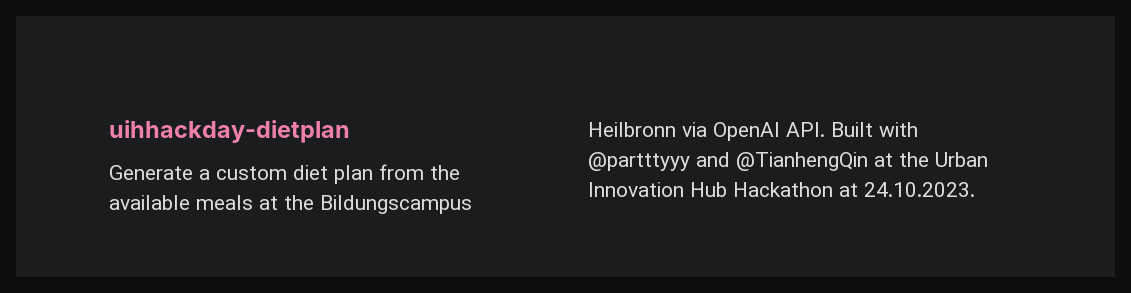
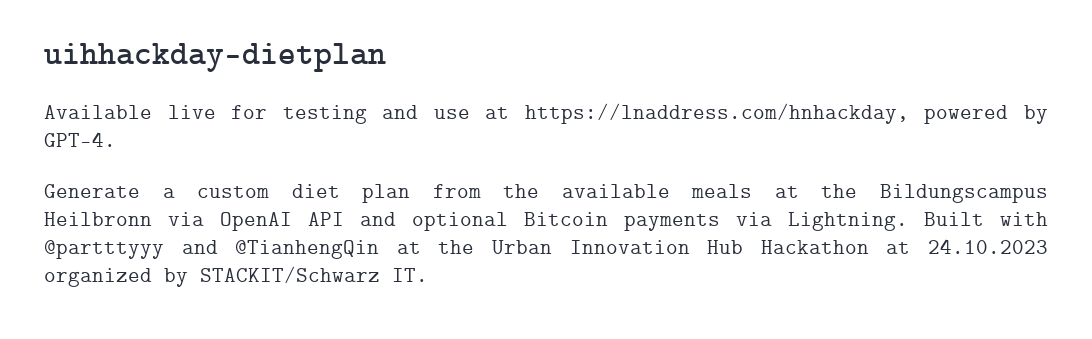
+ Available live for testing and use at https://lnaddress.com/hnhackday, powered by GPT-4.
- Generate a custom diet plan from the available meals at the Bildungscampus Heilbronn via OpenAI API. Built with @partttyyy and @TianhengQin at the Urban Innovation Hub Hackathon at 24.10.2023.
+ Generate a custom diet plan from the available meals at the Bildungscampus Heilbronn via OpenAI API and optional Bitcoin payments via Lightning. Built with @partttyyy and @TianhengQin at the Urban Innovation Hub Hackathon at 24.10.2023 organized by STACKIT/Schwarz IT.

